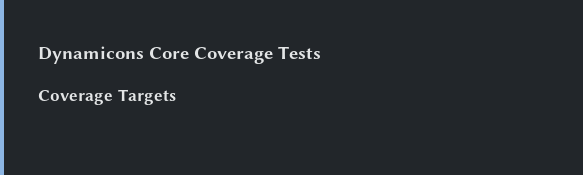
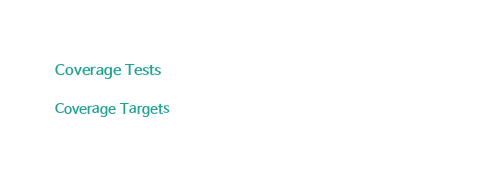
- Dynamicons Core Coverage Tests
+ Coverage Tests

